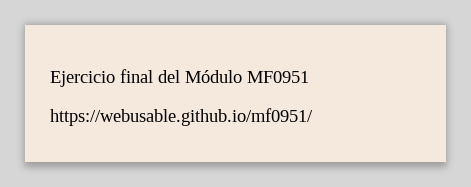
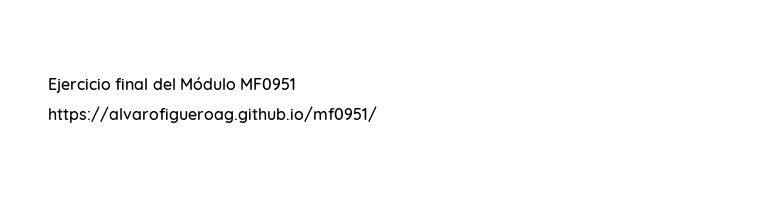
- https://webusable.github.io/mf0951/
+ https://alvarofigueroag.github.io/mf0951/

